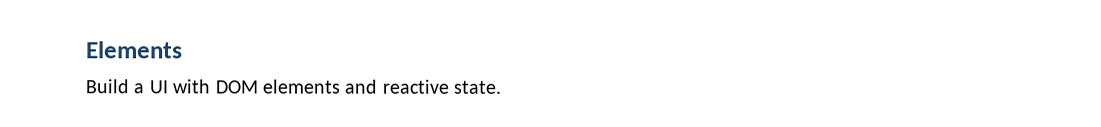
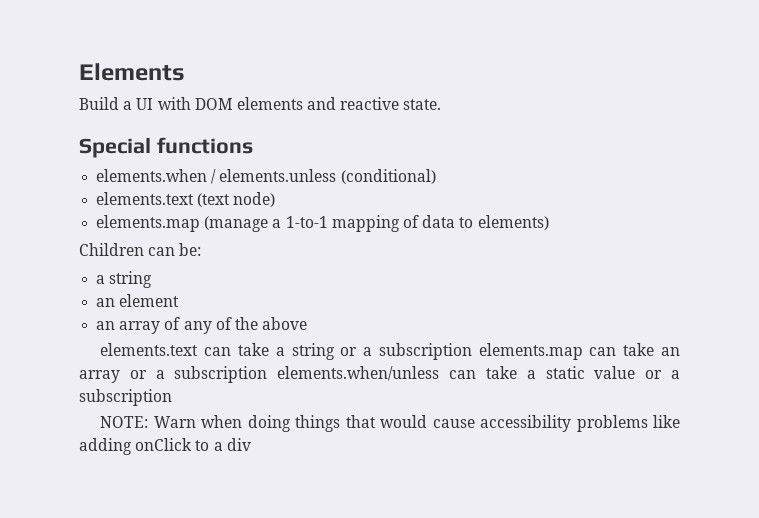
+ Special functions
+ elements.when / elements.unless (conditional)
+ elements.text (text node)
+ elements.map (manage a 1-to-1 mapping of data to elements)
+ Children can be:
+ a string
+ an element
+ an array of any of the above
+ elements.text can take a string or a subscription elements.map can take an array or a subscription elements.when/unless can take a static value or a subscription
+ NOTE: Warn when doing things that would cause accessibility problems like adding onClick to a div

